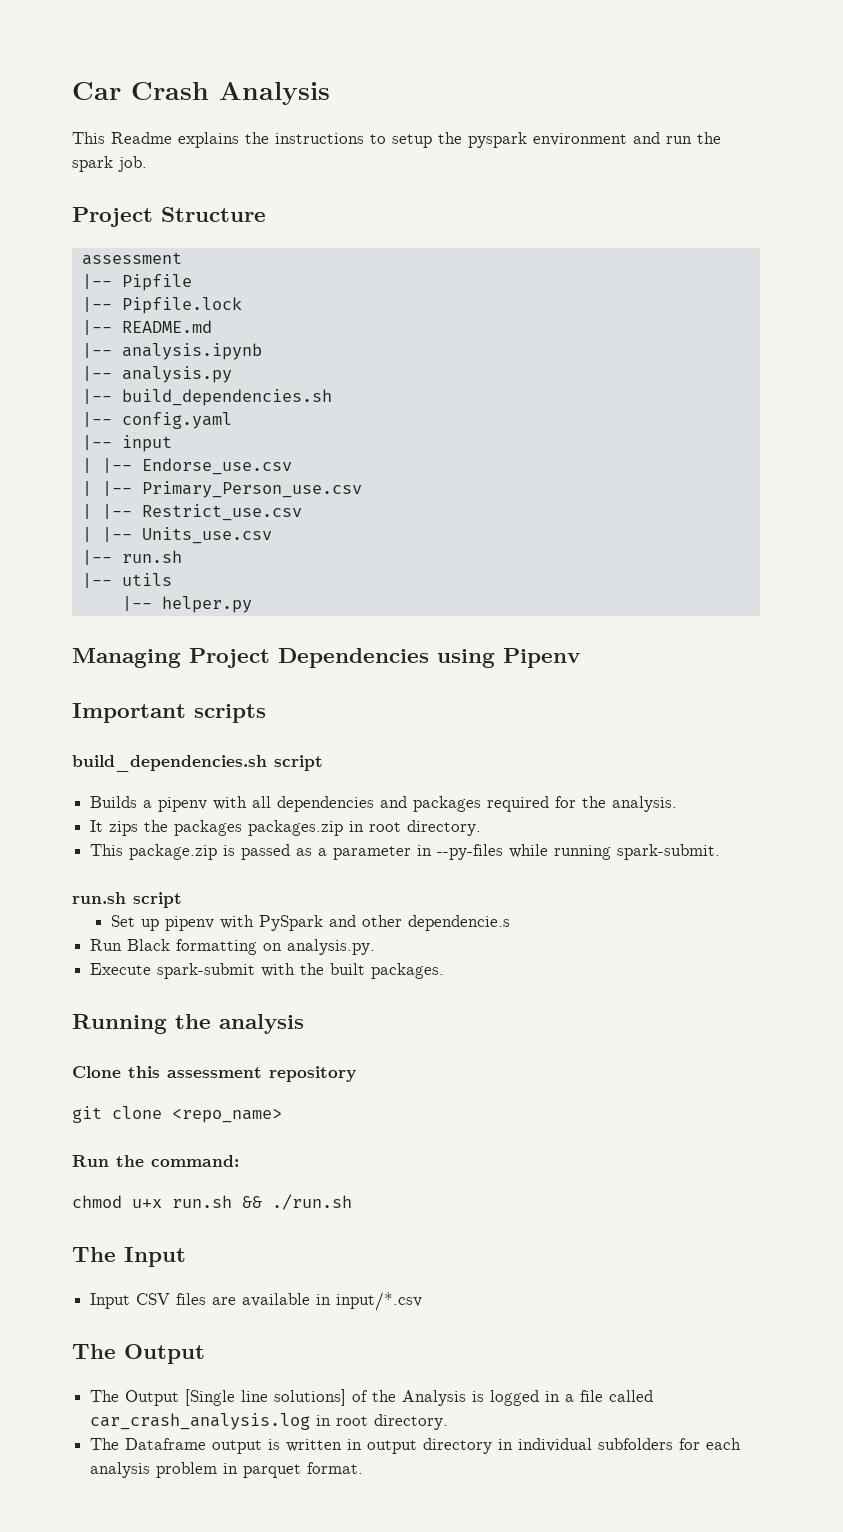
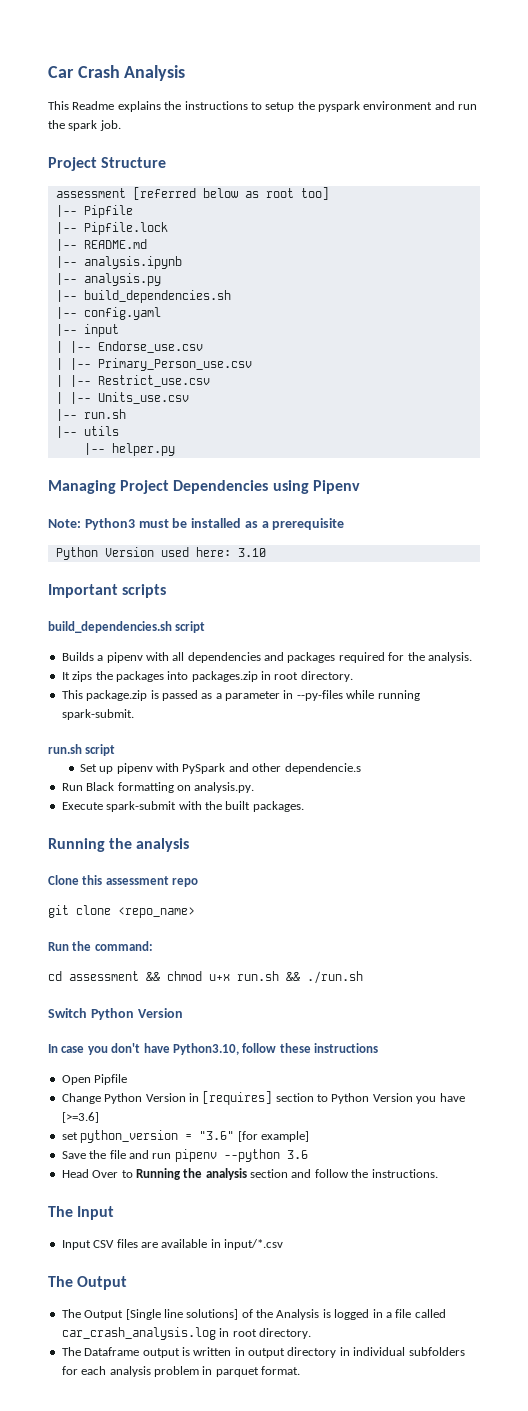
  Project Structure
- assessment
+ assessment [referred below as root too]
+ Note: Python3 must be installed as a prerequisite
+ Python Version used here: 3.10
- It zips the packages packages.zip in root directory.
+ It zips the packages into packages.zip in root directory.
- Clone this assessment repository
+ Clone this assessment repo
- chmod u+x run.sh && ./run.sh
+ cd assessment && chmod u+x run.sh && ./run.sh
+ Switch Python Version
+ In case you don't have Python3.10, follow these instructions
+ Open Pipfile
+ Change Python Version in [requires] section to Python Version you have [>=3.6]
+ set python_version = "3.6" [for example]
+ Save the file and run pipenv --python 3.6
+ Head Over to Running the analysis section and follow the instructions.

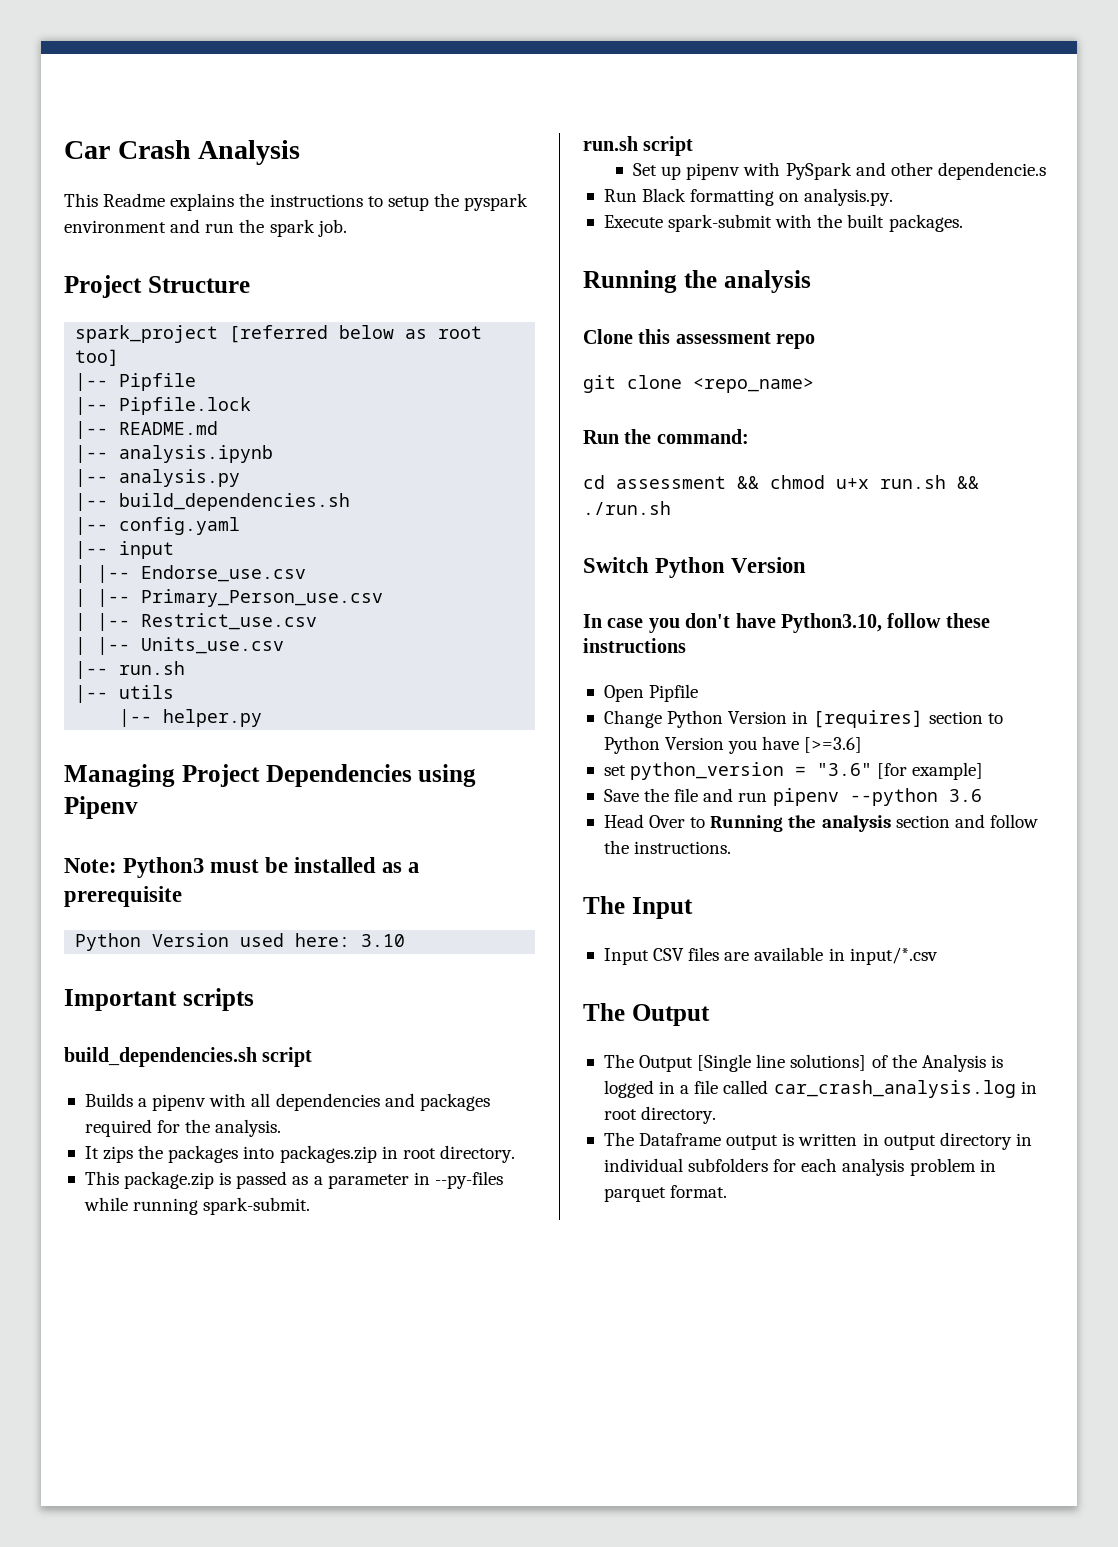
- assessment [referred below as root too]
+ spark_project [referred below as root too]

